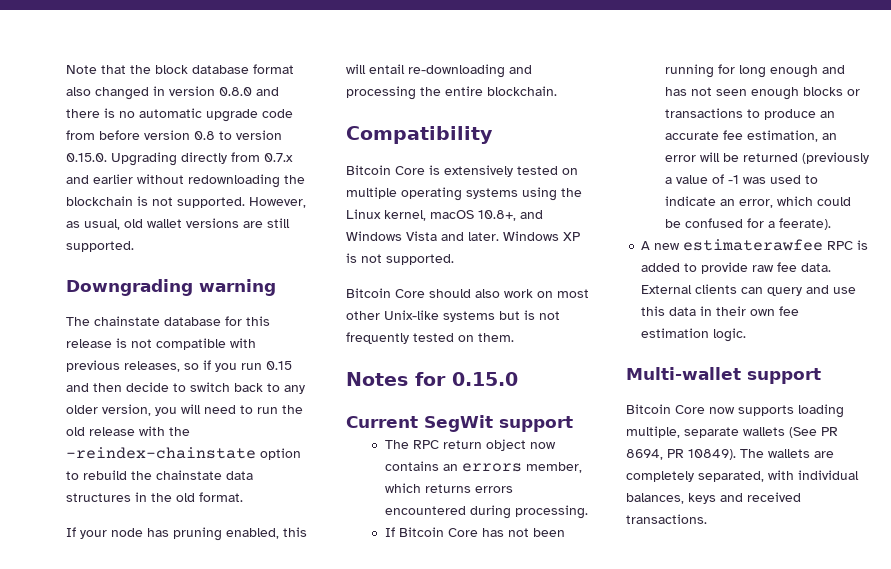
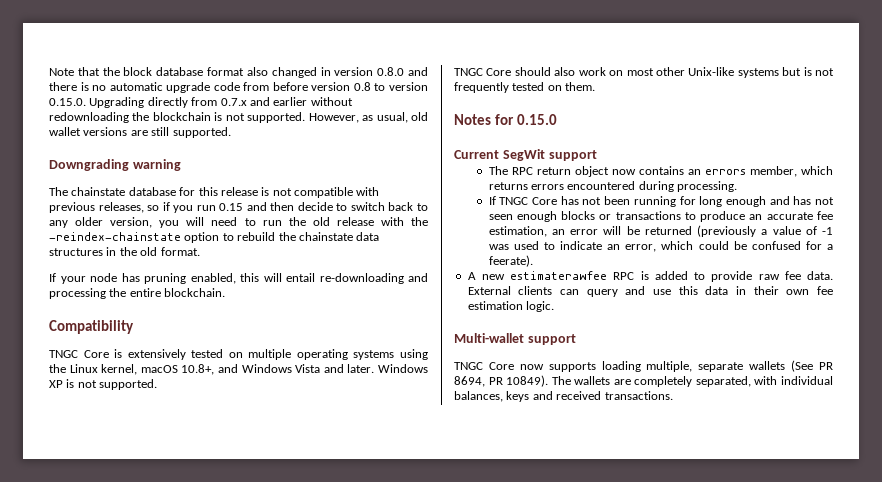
- Bitcoin Core is extensively tested on multiple operating systems using the Linux kernel, macOS 10.8+, and Windows Vista and later.
+ TNGC Core is extensively tested on multiple operating systems using the Linux kernel, macOS 10.8+, and Windows Vista and later.
- Bitcoin Core should also work on most other Unix-like systems but is not frequently tested on them.
+ TNGC Core should also work on most other Unix-like systems but is not frequently tested on them.
- If Bitcoin Core has not been running for long enough and has not seen enough blocks or transactions to produce an accurate fee estimation, an error will be returned (previously a value of -1 was used to indicate an error, which could be confused for a feerate).
+ If TNGC Core has not been running for long enough and has not seen enough blocks or transactions to produce an accurate fee estimation, an error will be returned (previously a value of -1 was used to indicate an error, which could be confused for a feerate).
- Bitcoin Core now supports loading multiple, separate wallets (See PR 8694, PR 10849).
+ TNGC Core now supports loading multiple, separate wallets (See PR 8694, PR 10849).

